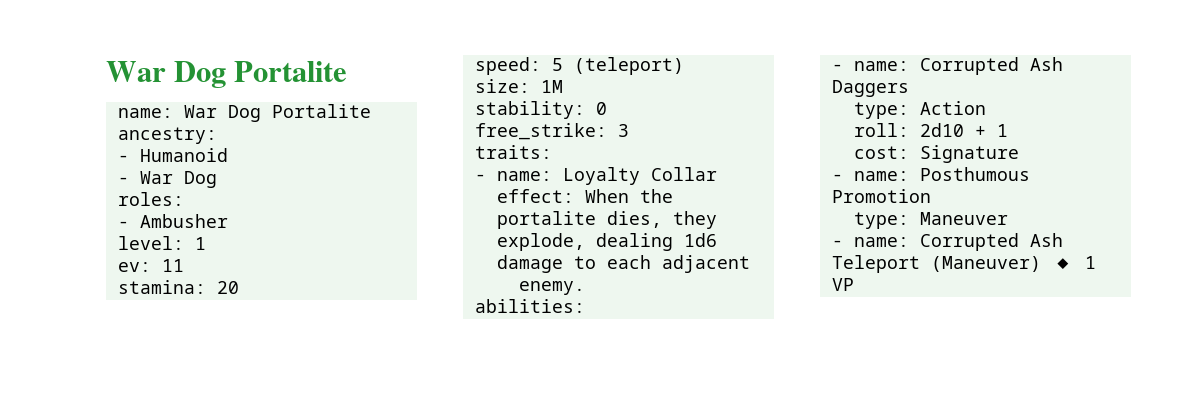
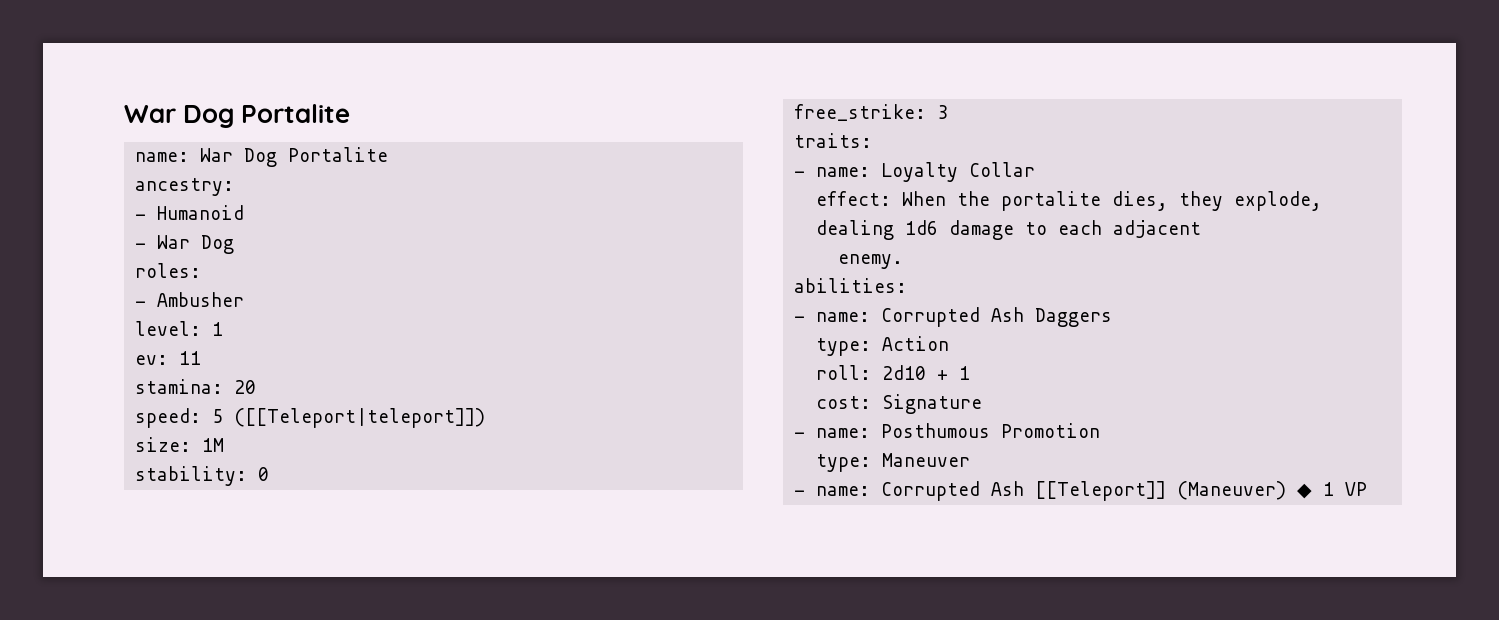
- speed: 5 (teleport)
+ speed: 5 ([[Teleport|teleport]])
- - name: Corrupted Ash Teleport (Maneuver) ◆ 1 VP
+ - name: Corrupted Ash [[Teleport]] (Maneuver) ◆ 1 VP

